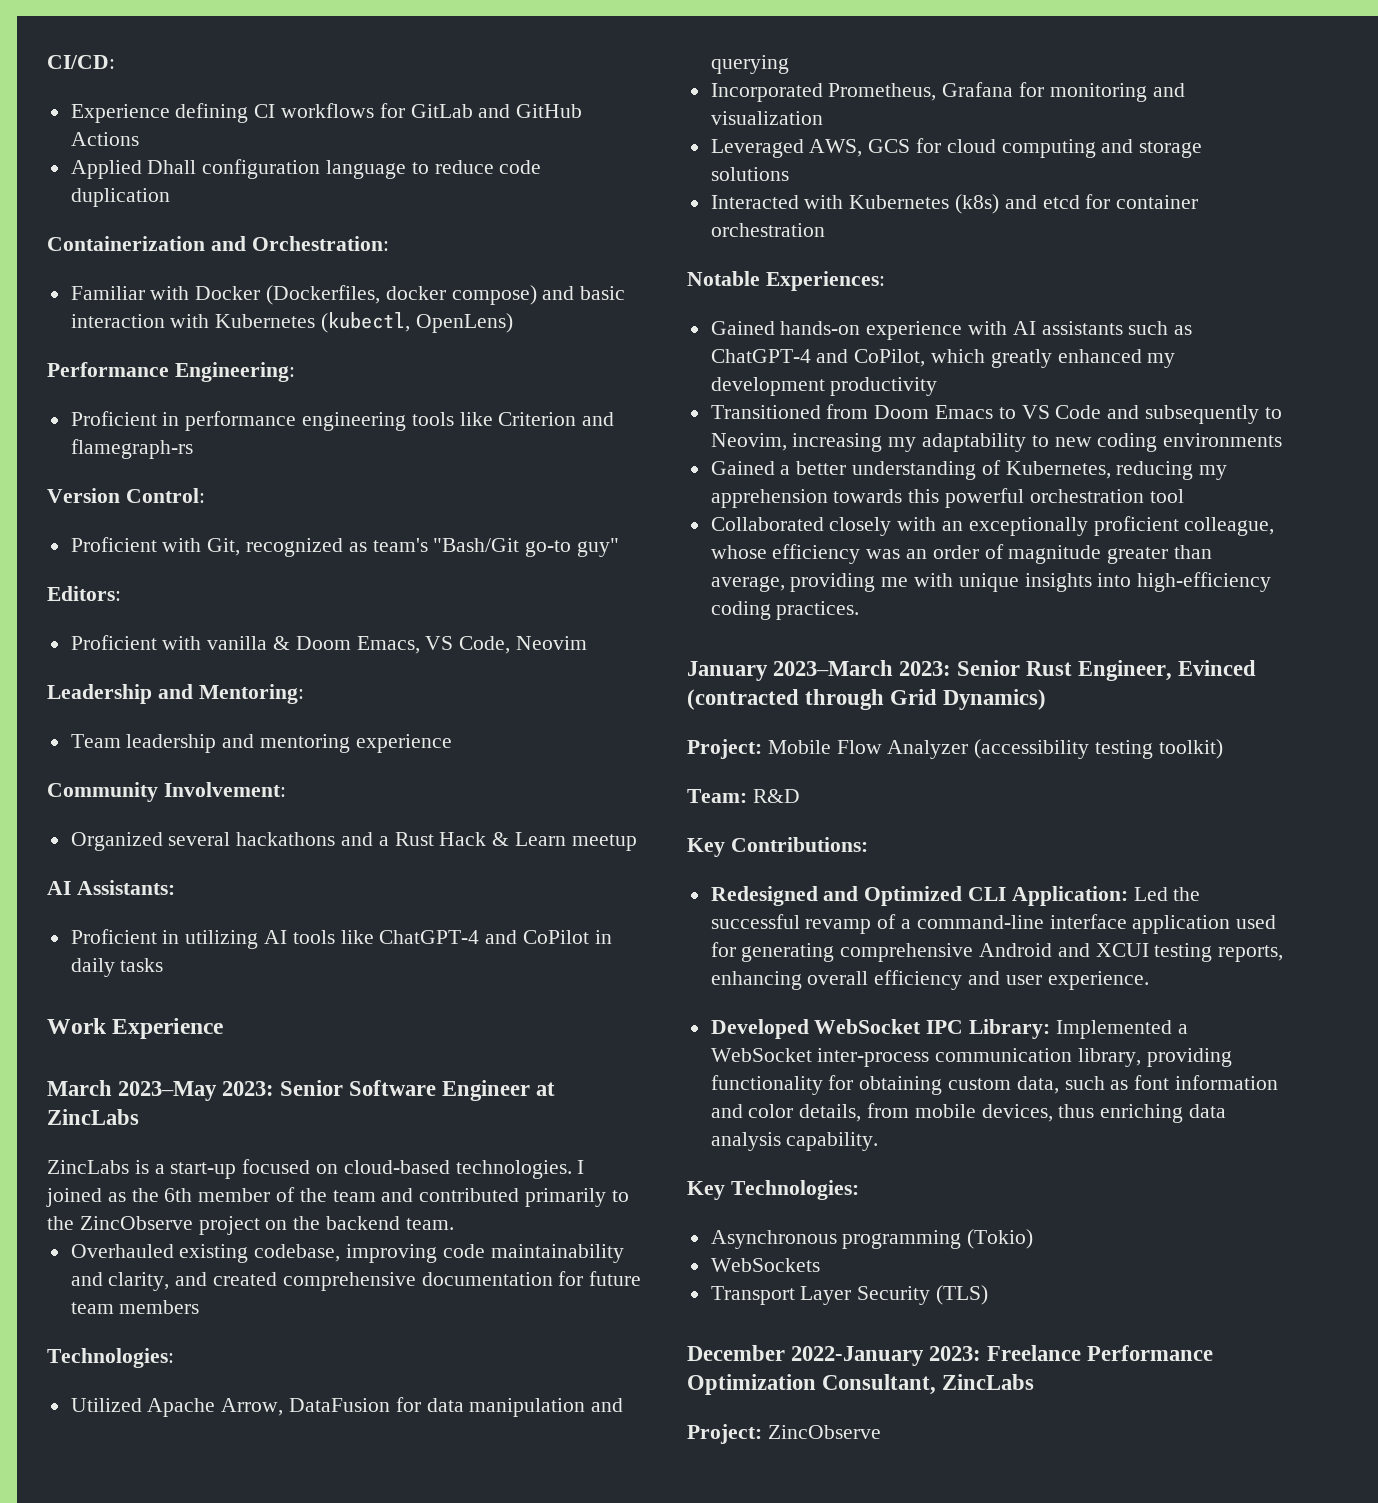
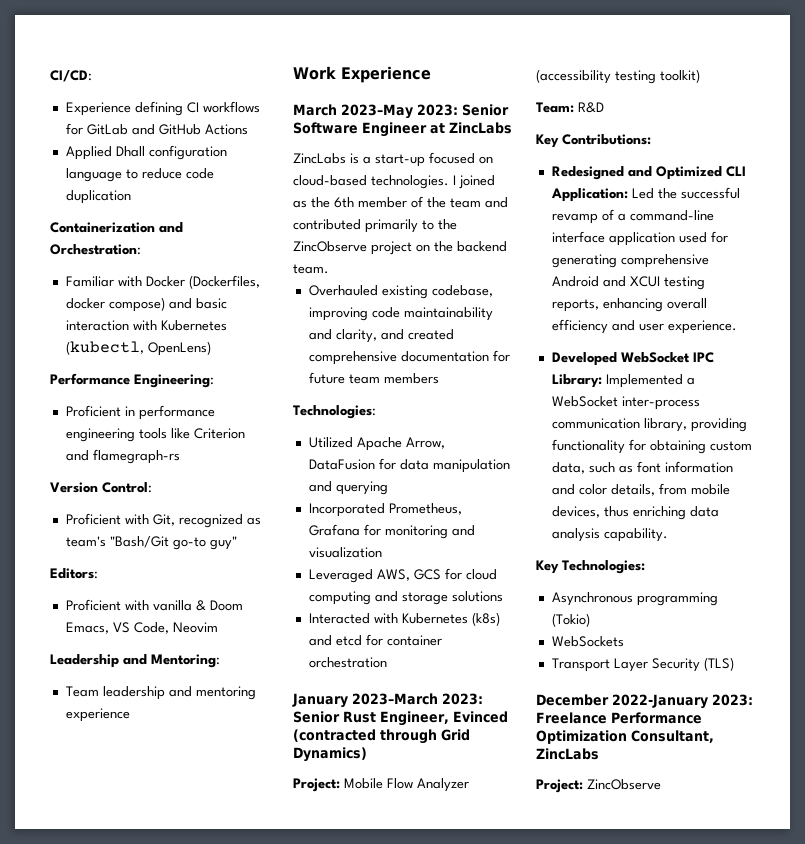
- Community Involvement:
- Organized several hackathons and a Rust Hack & Learn meetup
- AI Assistants:
- Proficient in utilizing AI tools like ChatGPT-4 and CoPilot in daily tasks
- Notable Experiences:
- Gained hands-on experience with AI assistants such as ChatGPT-4 and CoPilot, which greatly enhanced my development productivity
- Transitioned from Doom Emacs to VS Code and subsequently to Neovim, increasing my adaptability to new coding environments
- Gained a better understanding of Kubernetes, reducing my apprehension towards this powerful orchestration tool
- Collaborated closely with an exceptionally proficient colleague, whose efficiency was an order of magnitude greater than average, providing me with unique insights into high-efficiency coding practices.

